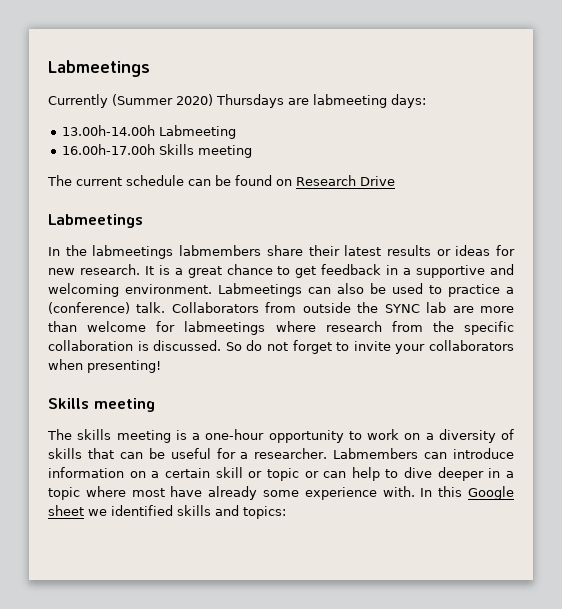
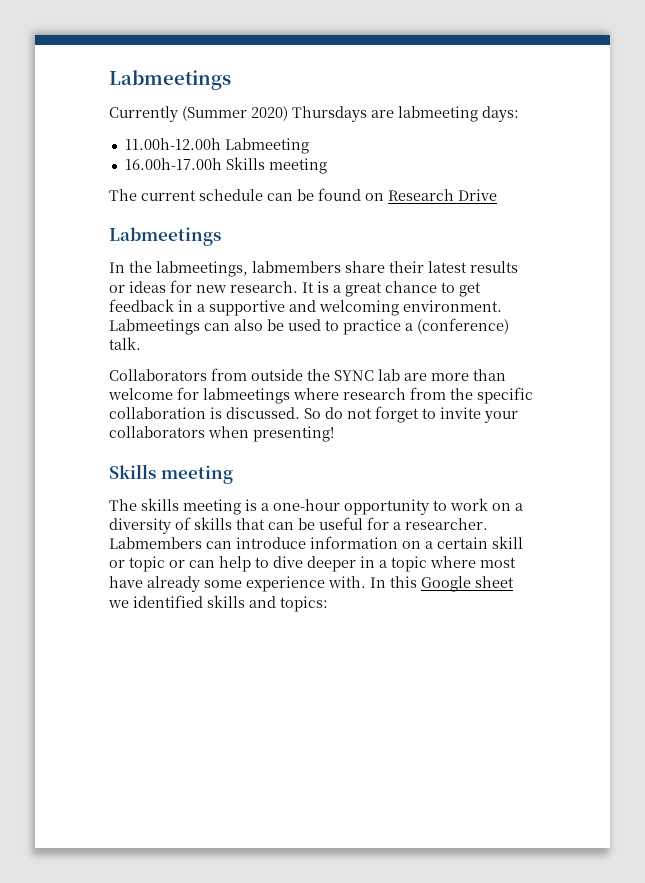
- 13.00h-14.00h Labmeeting
+ 11.00h-12.00h Labmeeting
- In the labmeetings labmembers share their latest results or ideas for new research.
+ In the labmeetings, labmembers share their latest results or ideas for new research.
- Labmeetings can also be used to practice a (conference) talk. Collaborators from outside the SYNC lab are more than welcome for labmeetings where research from the specific collaboration is discussed.
+ Labmeetings can also be used to practice a (conference) talk.
+ Collaborators from outside the SYNC lab are more than welcome for labmeetings where research from the specific collaboration is discussed.

